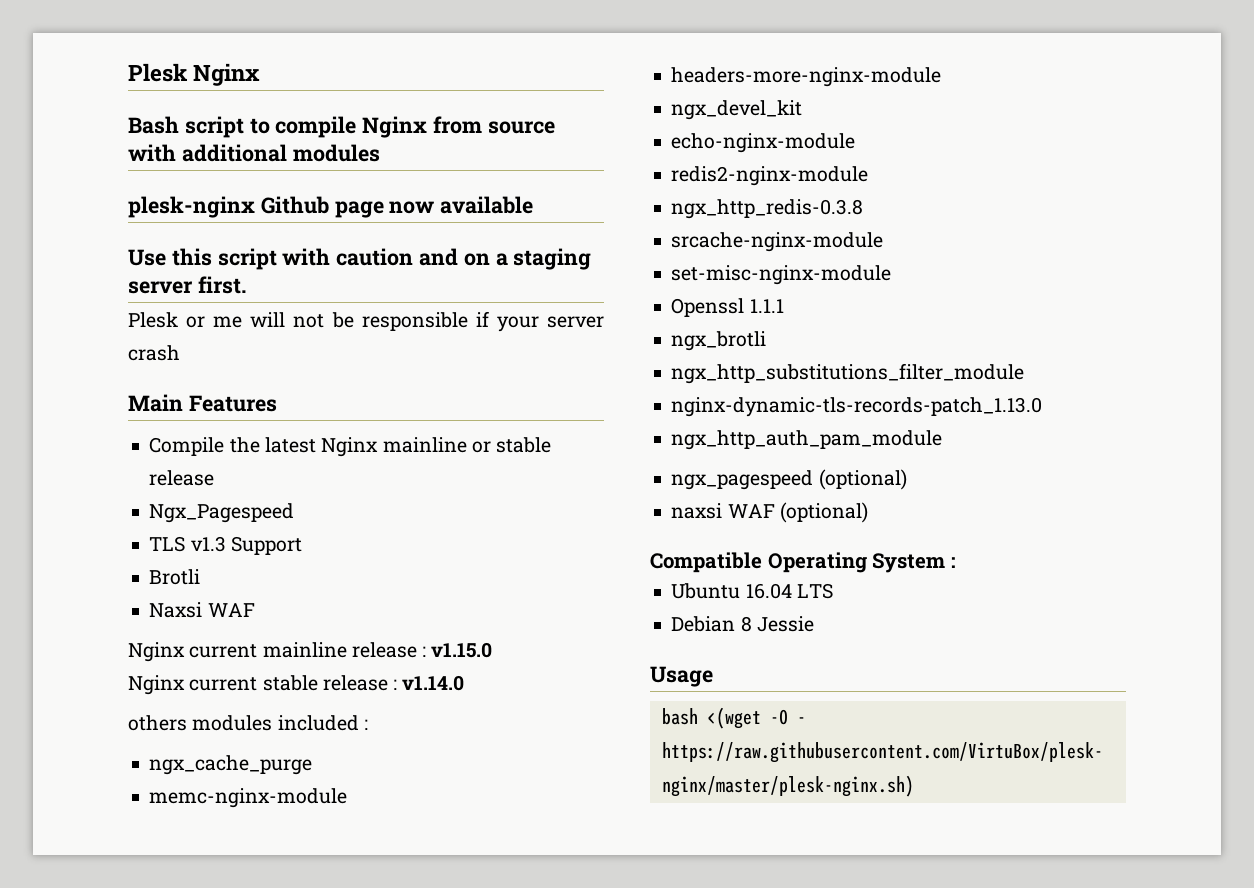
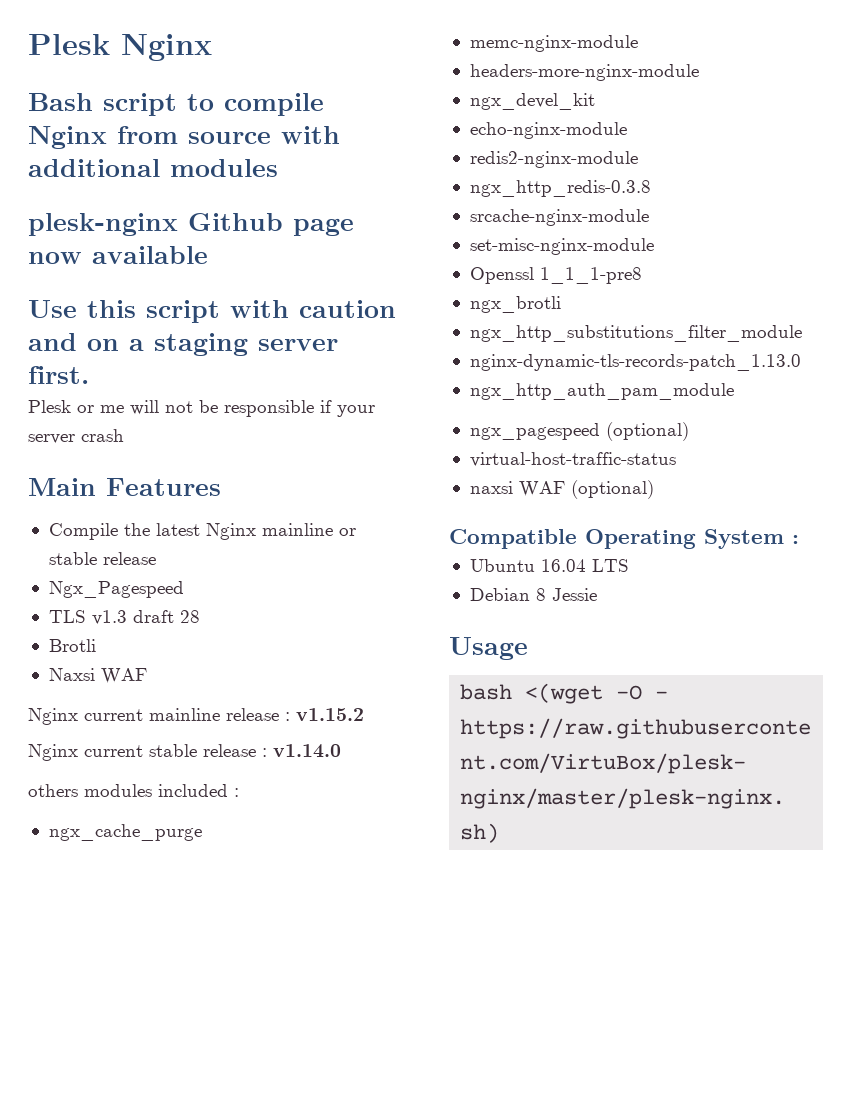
- TLS v1.3 Support
+ TLS v1.3 draft 28
- Nginx current mainline release : v1.15.0
+ Nginx current mainline release : v1.15.2
- Openssl 1.1.1
+ Openssl 1_1_1-pre8
+ virtual-host-traffic-status

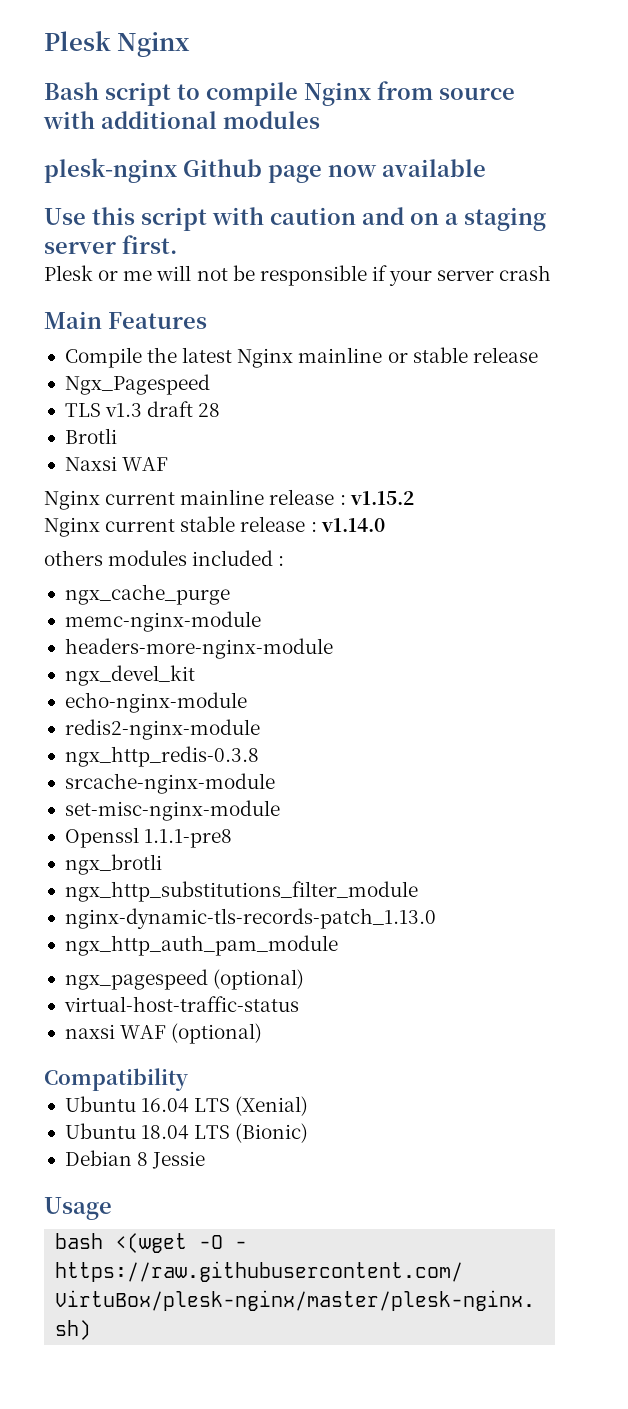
- Openssl 1_1_1-pre8
+ Openssl 1.1.1-pre8
- Compatible Operating System :
+ Compatibility
- Ubuntu 16.04 LTS
+ Ubuntu 16.04 LTS (Xenial)
+ Ubuntu 18.04 LTS (Bionic)

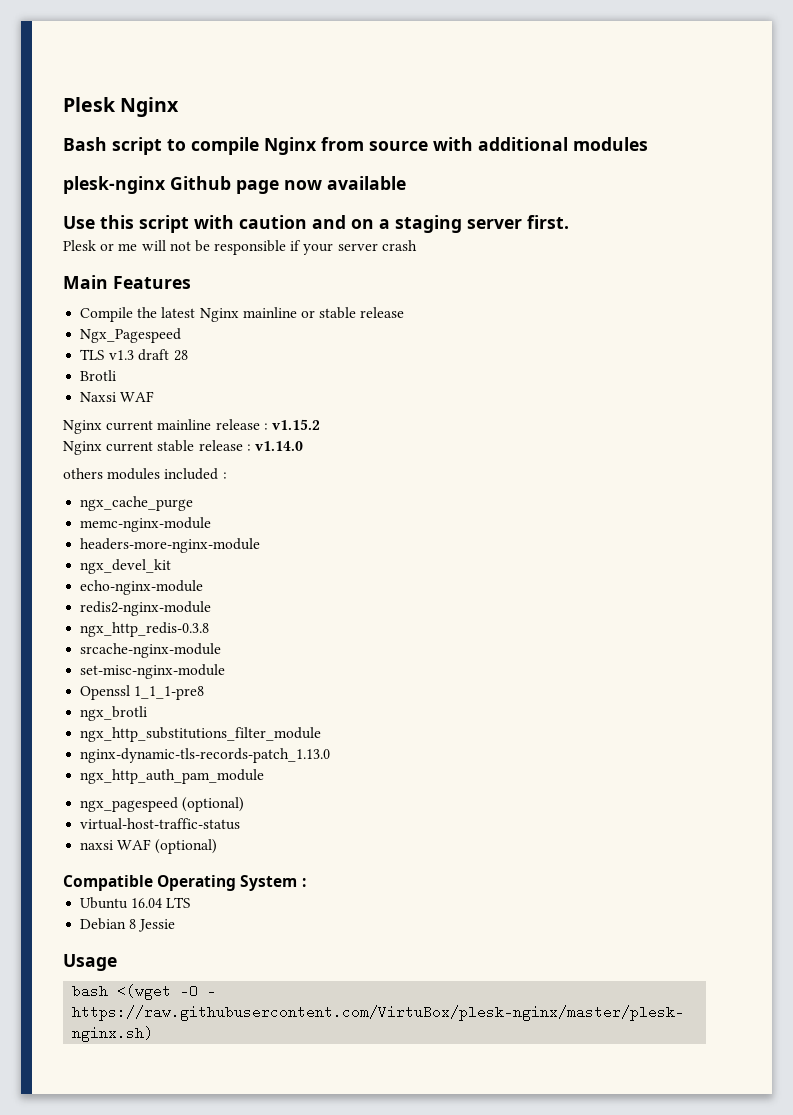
- Openssl 1.1.1-pre8
+ Openssl 1_1_1-pre8
- Compatibility
+ Compatible Operating System :
- Ubuntu 16.04 LTS (Xenial)
- Ubuntu 18.04 LTS (Bionic)
+ Ubuntu 16.04 LTS

